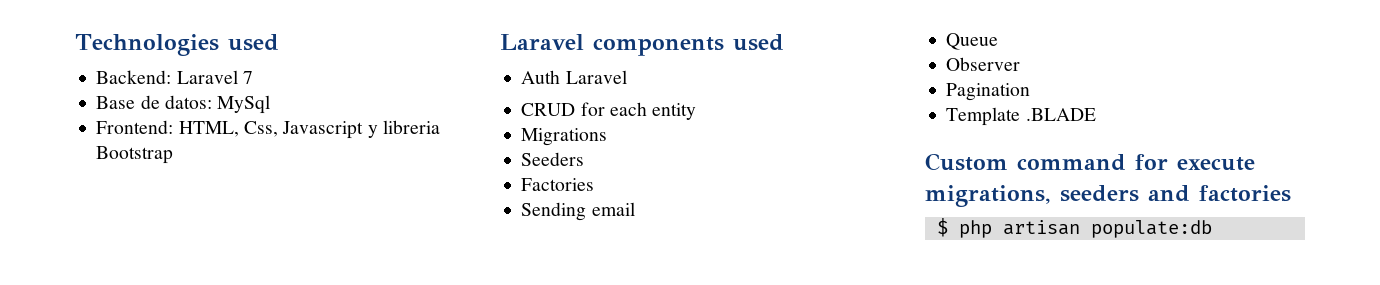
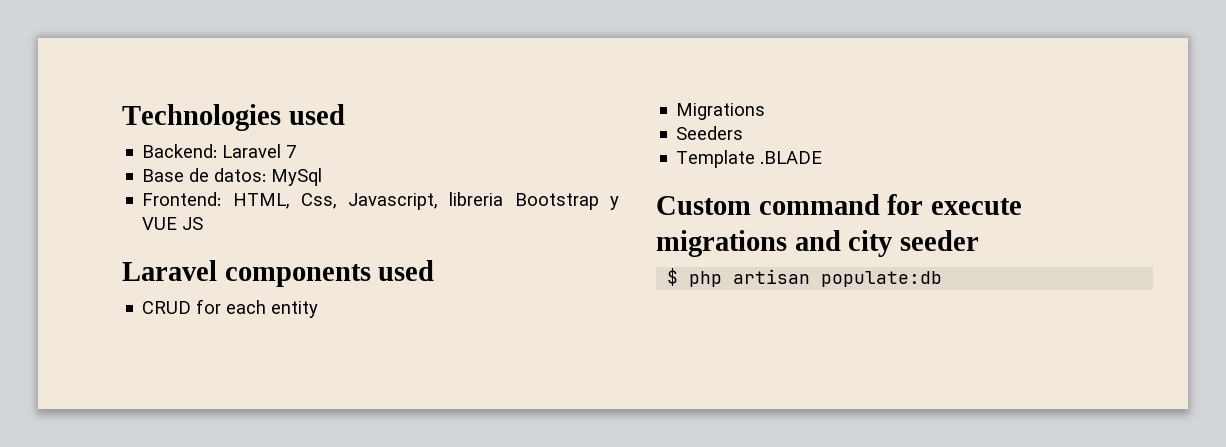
- Frontend: HTML, Css, Javascript y libreria Bootstrap
+ Frontend: HTML, Css, Javascript, libreria Bootstrap y VUE JS
- Auth Laravel
- Factories
- Sending email
- Queue
- Observer
- Pagination
- Custom command for execute migrations, seeders and factories
+ Custom command for execute migrations and city seeder

